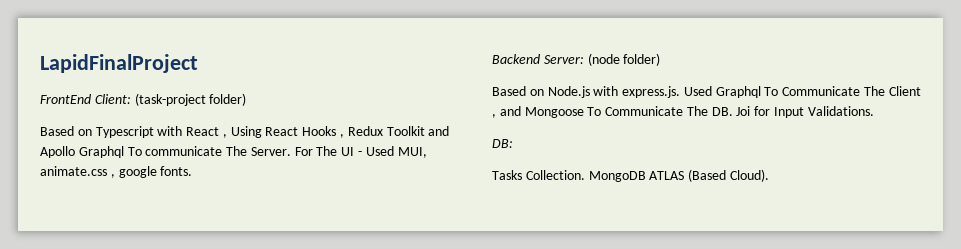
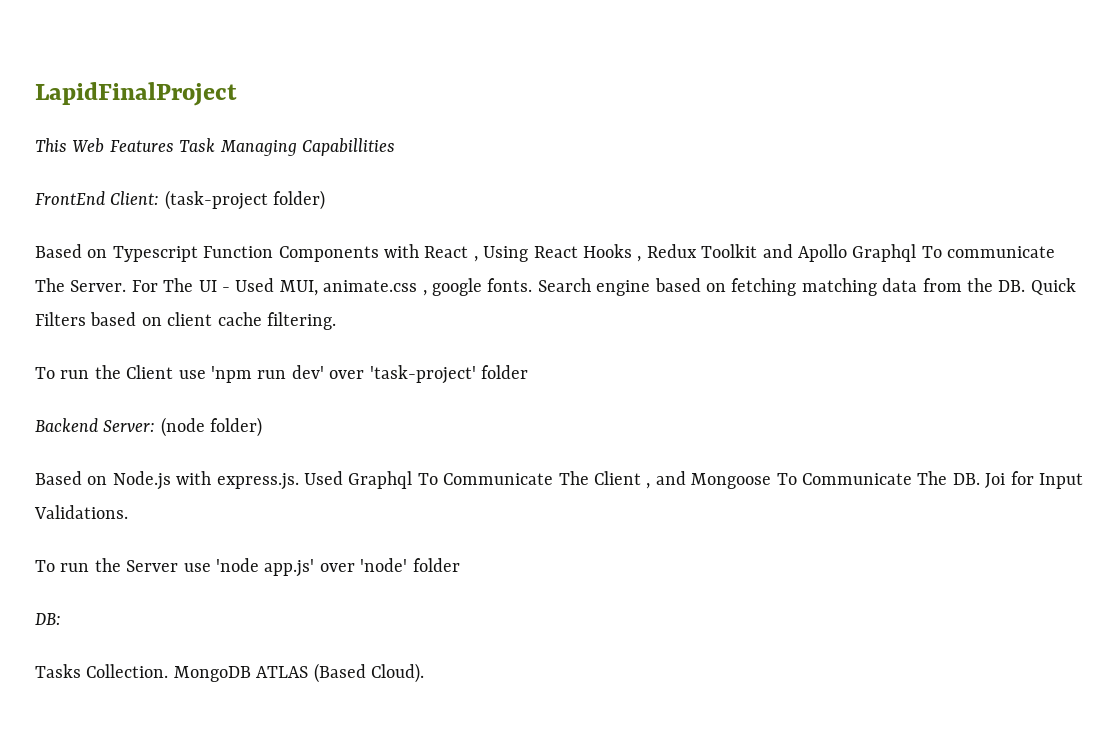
+ This Web Features Task Managing Capabillities
- Based on Typescript with React , Using React Hooks , Redux Toolkit and Apollo Graphql To communicate The Server.
+ Based on Typescript Function Components with React , Using React Hooks , Redux Toolkit and Apollo Graphql To communicate The Server.
+ Search engine based on fetching matching data from the DB. Quick Filters based on client cache filtering.
+ To run the Client use 'npm run dev' over 'task-project' folder
+ To run the Server use 'node app.js' over 'node' folder

